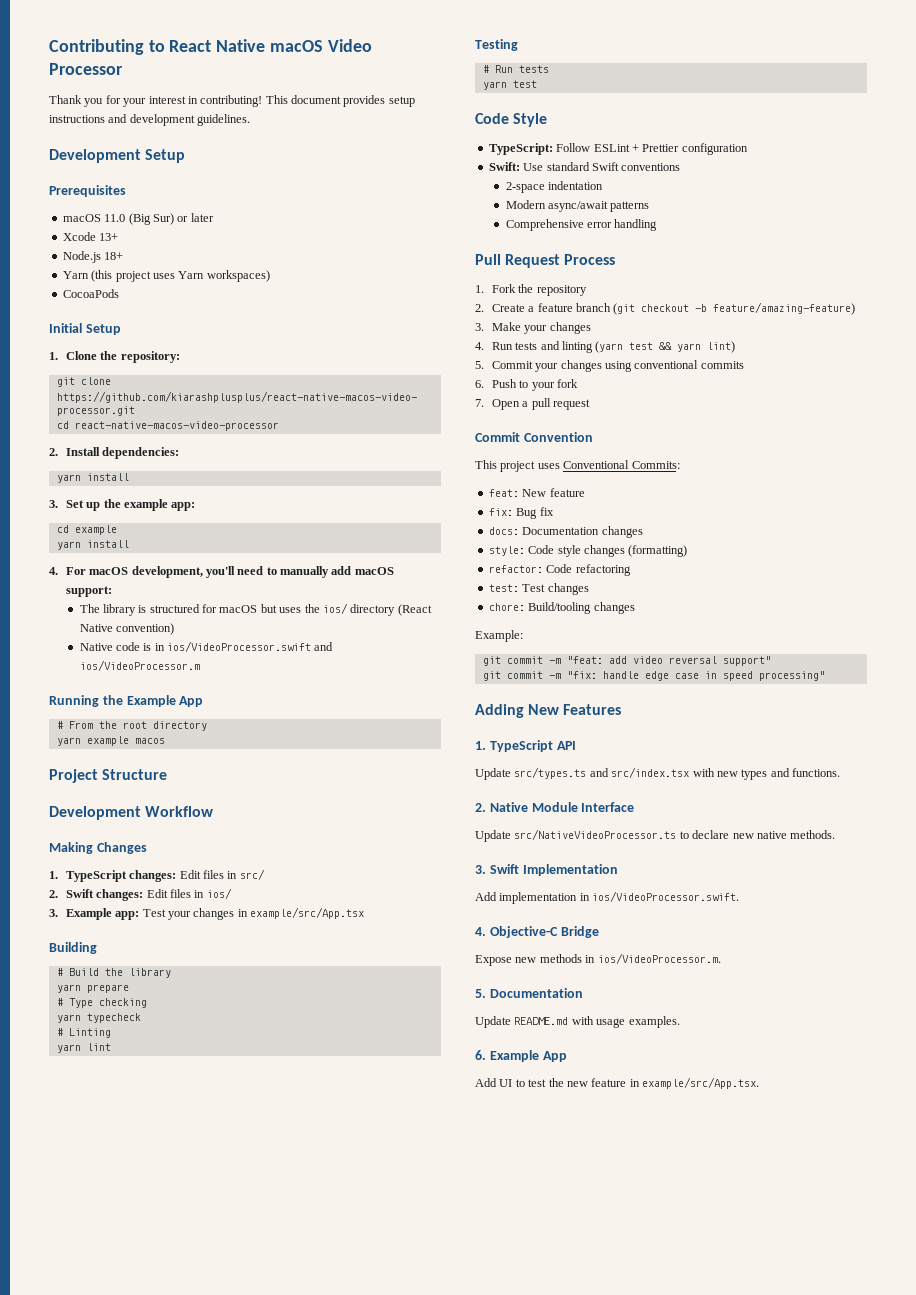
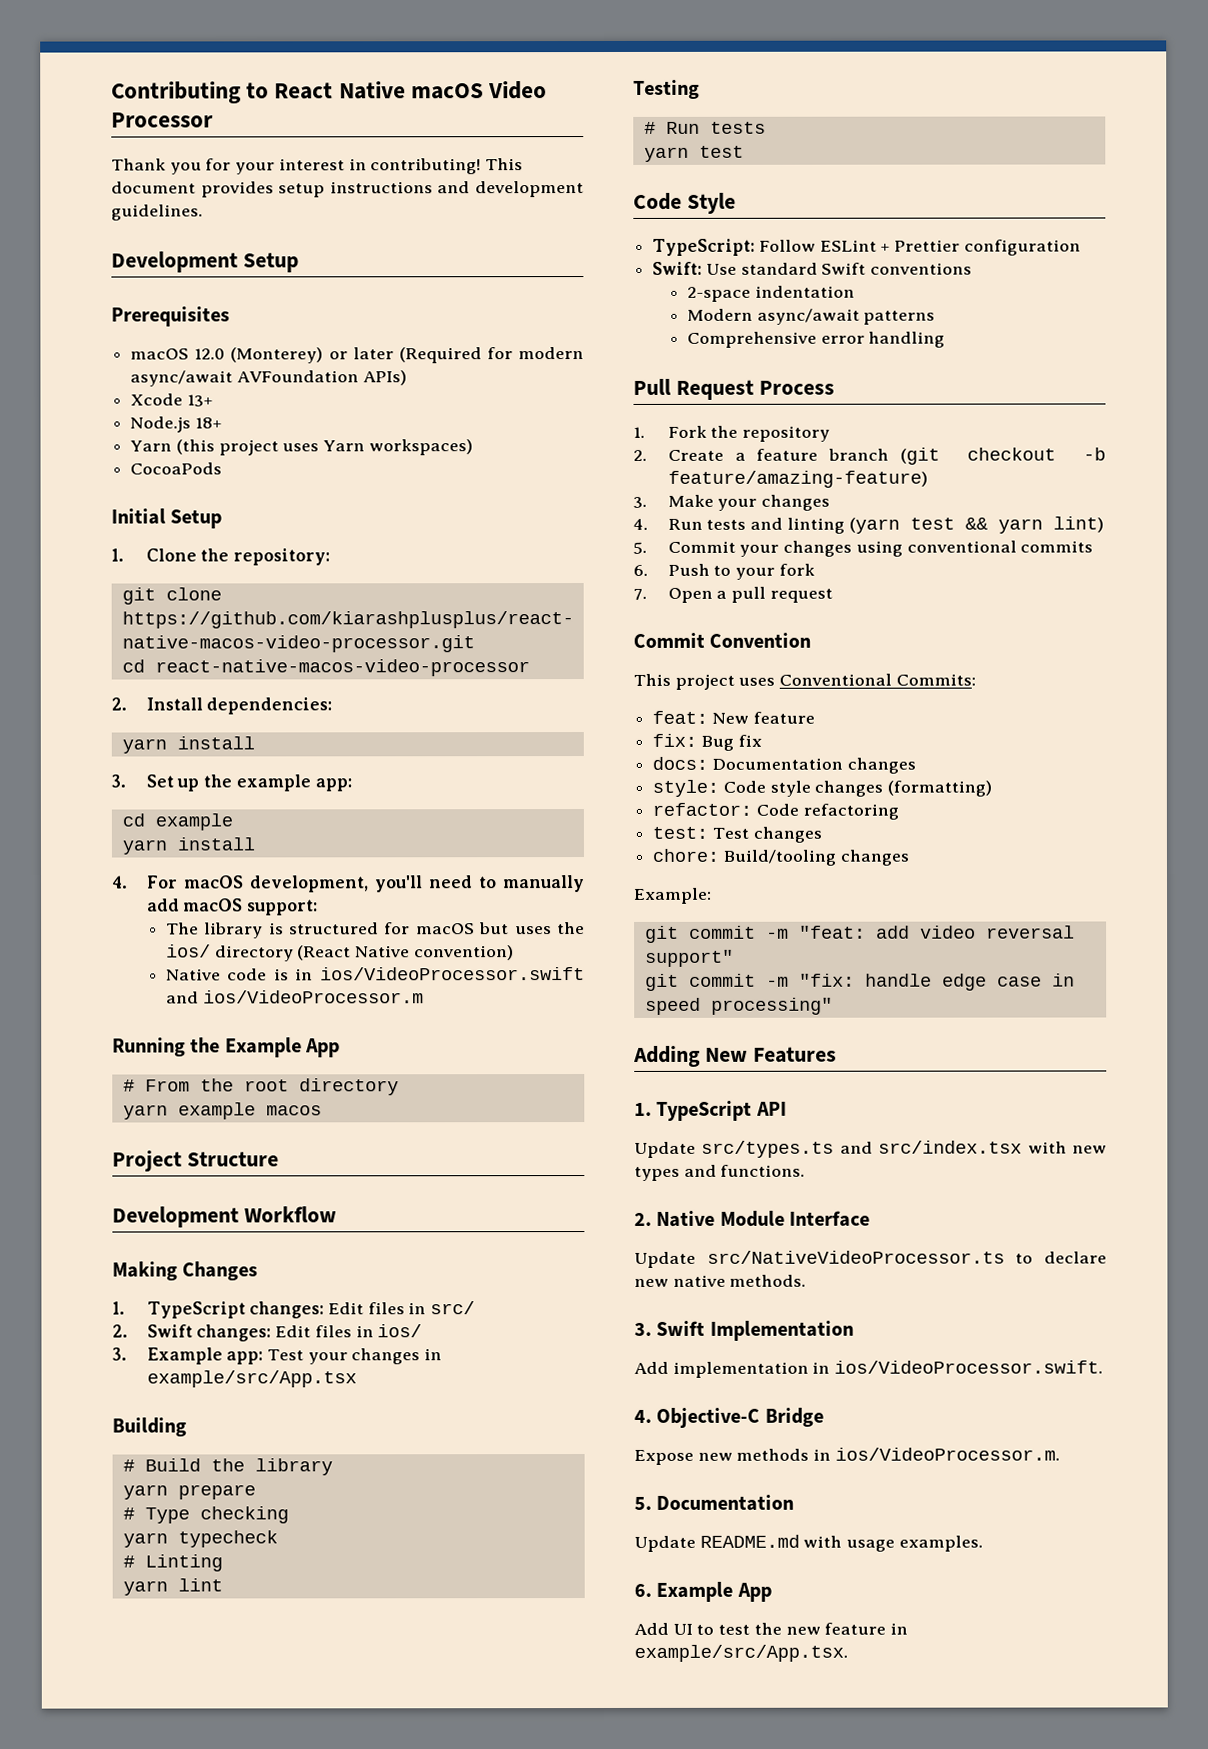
- macOS 11.0 (Big Sur) or later
+ macOS 12.0 (Monterey) or later (Required for modern async/await AVFoundation APIs)

